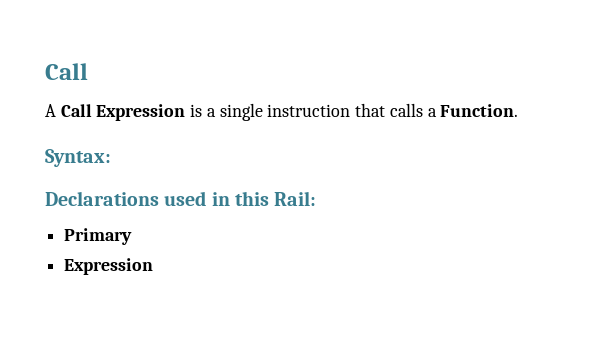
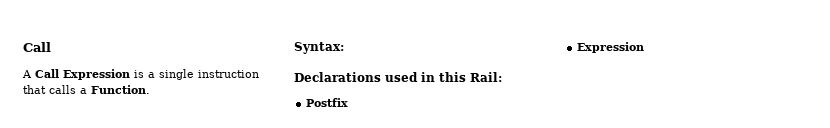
- Primary
+ Postfix

